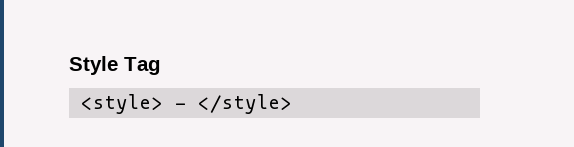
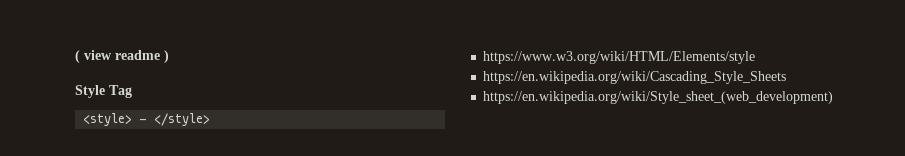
+ ( view readme )
+ https://www.w3.org/wiki/HTML/Elements/style
+ https://en.wikipedia.org/wiki/Cascading_Style_Sheets
+ https://en.wikipedia.org/wiki/Style_sheet_(web_development)

